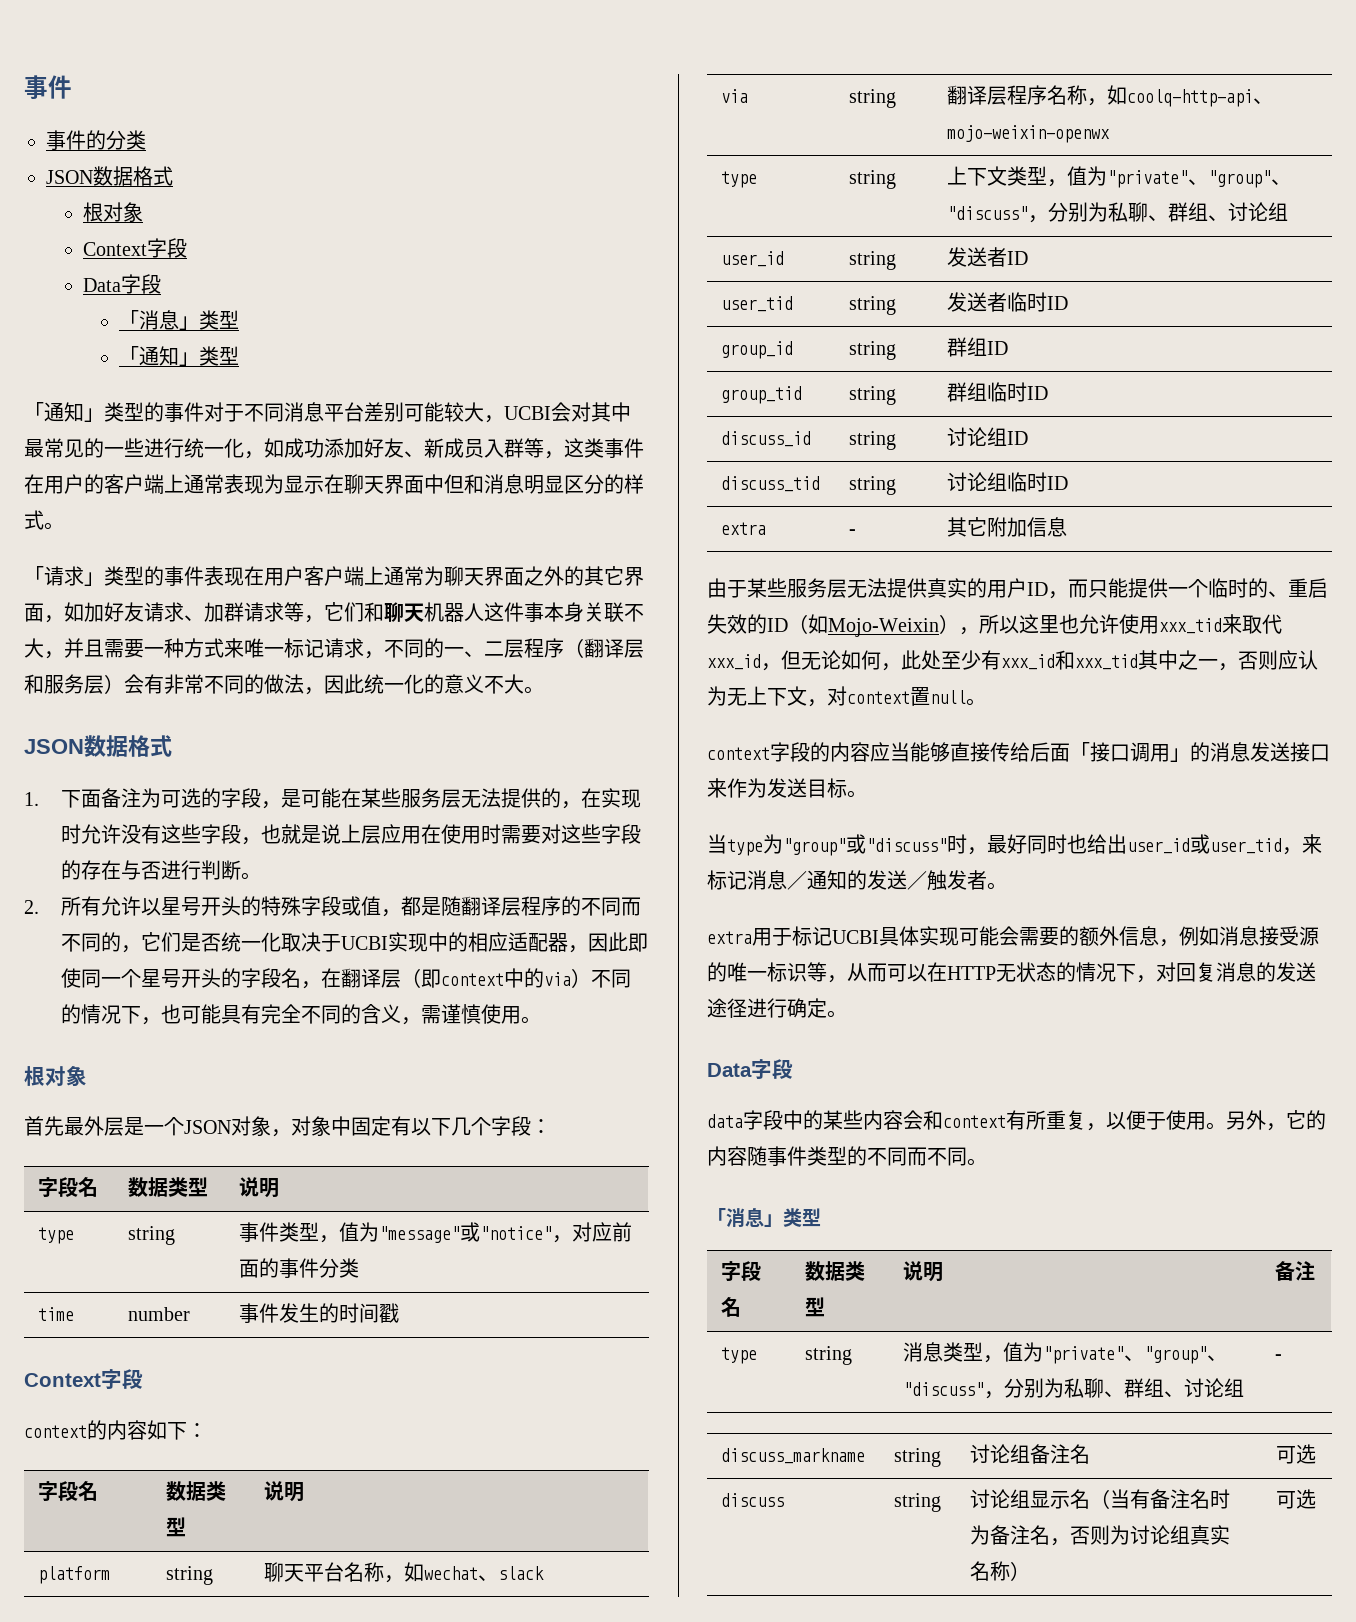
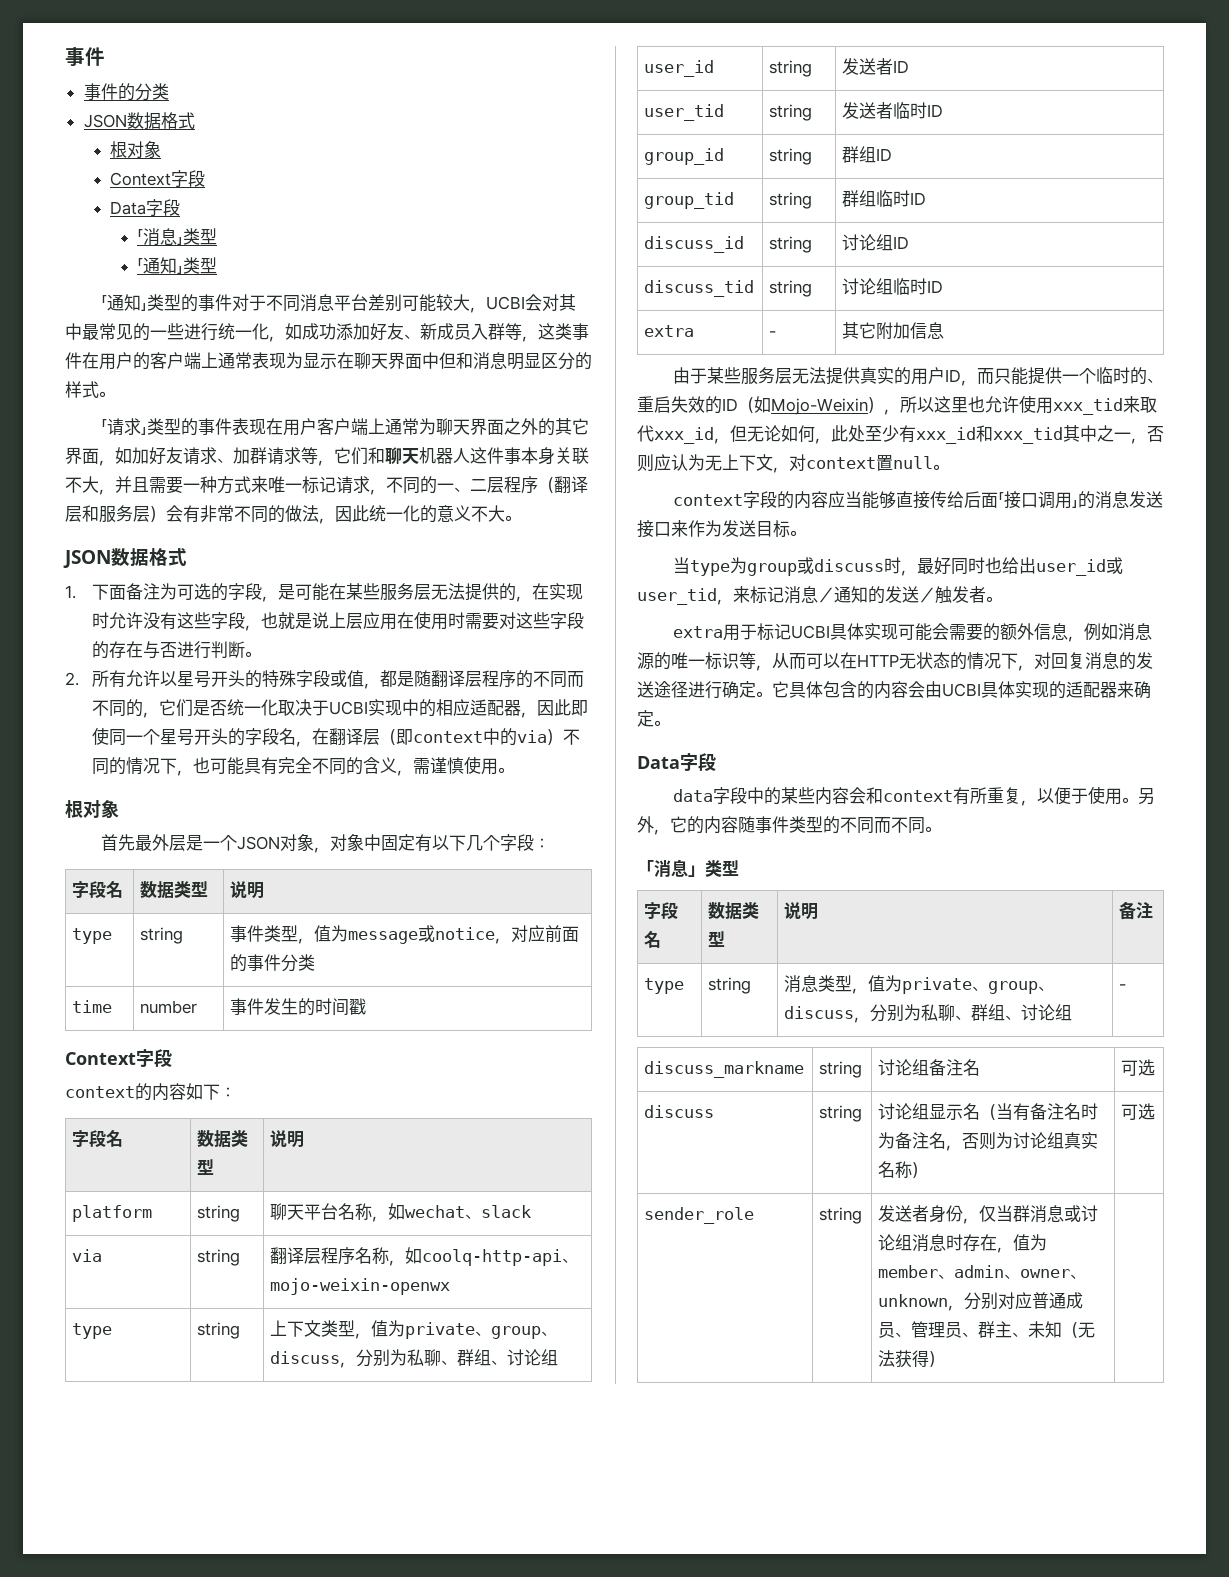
- type | string | 事件类型，值为"message"或"notice"，对应前面的事件分类
+ type | string | 事件类型，值为message或notice，对应前面的事件分类
- type | string | 上下文类型，值为"private"、"group"、"discuss"，分别为私聊、群组、讨论组
+ type | string | 上下文类型，值为private、group、discuss，分别为私聊、群组、讨论组
- 当type为"group"或"discuss"时，最好同时也给出user_id或user_tid，来标记消息／通知的发送／触发者。
+ 当type为group或discuss时，最好同时也给出user_id或user_tid，来标记消息／通知的发送／触发者。
- extra用于标记UCBI具体实现可能会需要的额外信息，例如消息接受源的唯一标识等，从而可以在HTTP无状态的情况下，对回复消息的发送途径进行确定。
+ extra用于标记UCBI具体实现可能会需要的额外信息，例如消息源的唯一标识等，从而可以在HTTP无状态的情况下，对回复消息的发送途径进行确定。它具体包含的内容会由UCBI具体实现的适配器来确定。
- type | string | 消息类型，值为"private"、"group"、"discuss"，分别为私聊、群组、讨论组 | -
+ type | string | 消息类型，值为private、group、discuss，分别为私聊、群组、讨论组 | -
+ sender_role | string | 发送者身份，仅当群消息或讨论组消息时存在，值为member、admin、owner、unknown，分别对应普通成员、管理员、群主、未知（无法获得） |

